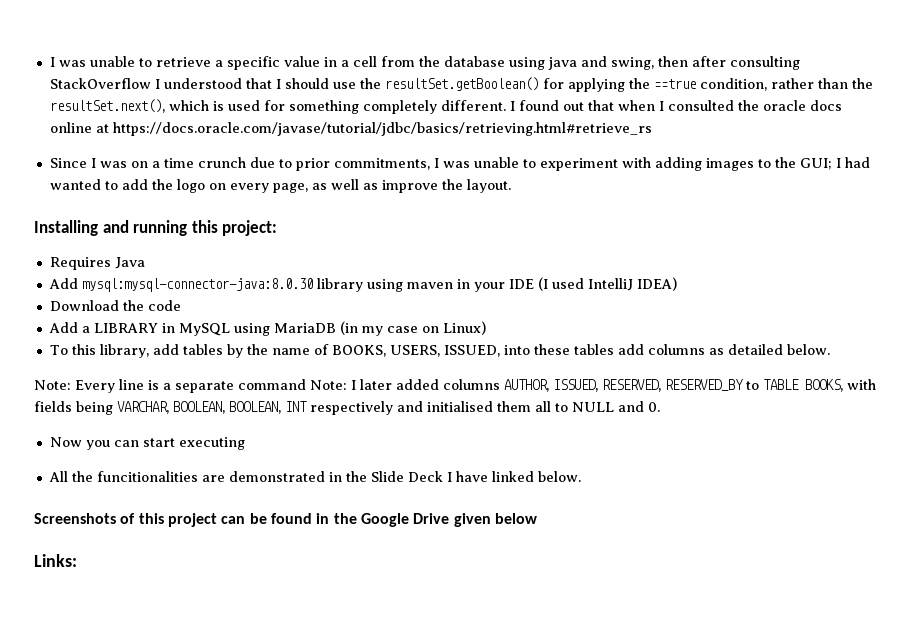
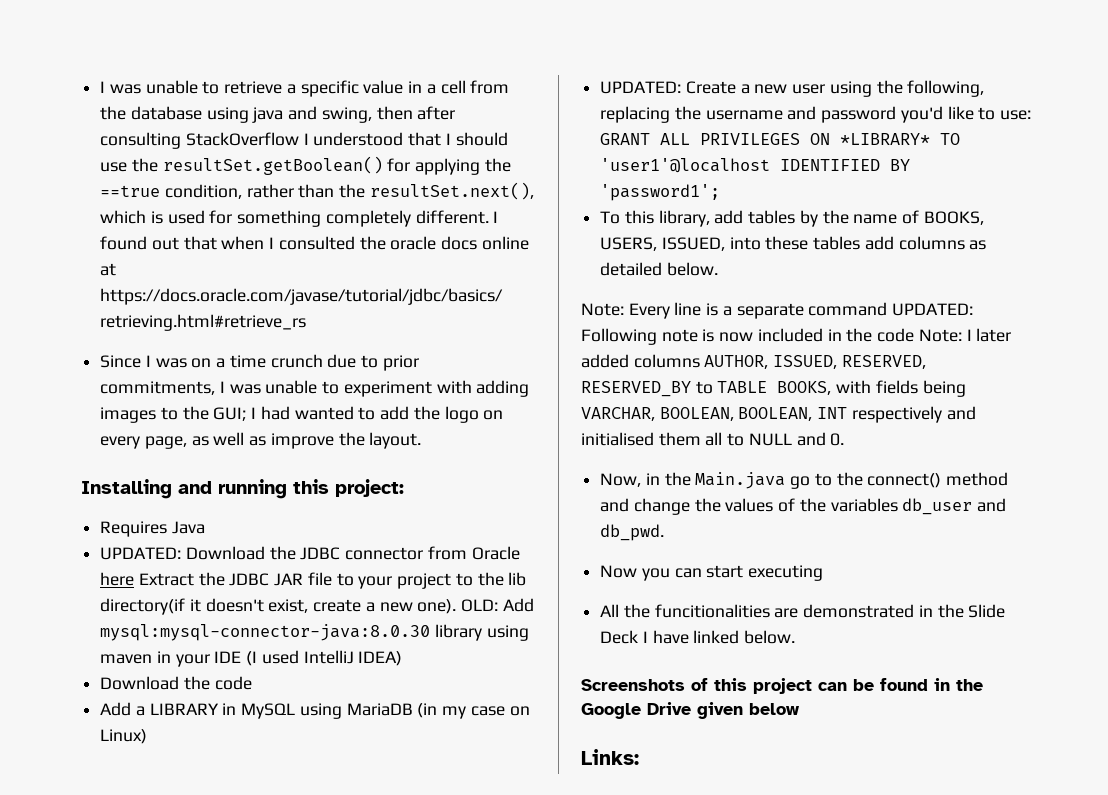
- Add mysql:mysql-connector-java:8.0.30 library using maven in your IDE (I used IntelliJ IDEA)
+ UPDATED: Download the JDBC connector from Oracle here Extract the JDBC JAR file to your project to the lib directory(if it doesn't exist, create a new one). OLD: Add mysql:mysql-connector-java:8.0.30 library using maven in your IDE (I used IntelliJ IDEA)
+ UPDATED: Create a new user using the following, replacing the username and password you'd like to use: GRANT ALL PRIVILEGES ON *LIBRARY* TO 'user1'@localhost IDENTIFIED BY 'password1';
- Note: Every line is a separate command Note: I later added columns AUTHOR, ISSUED, RESERVED, RESERVED_BY to TABLE BOOKS, with fields being VARCHAR, BOOLEAN, BOOLEAN, INT respectively and initialised them all to NULL and 0.
+ Note: Every line is a separate command UPDATED: Following note is now included in the code Note: I later added columns AUTHOR, ISSUED, RESERVED, RESERVED_BY to TABLE BOOKS, with fields being VARCHAR, BOOLEAN, BOOLEAN, INT respectively and initialised them all to NULL and 0.
+ Now, in the Main.java go to the connect() method and change the values of the variables db_user and db_pwd.

